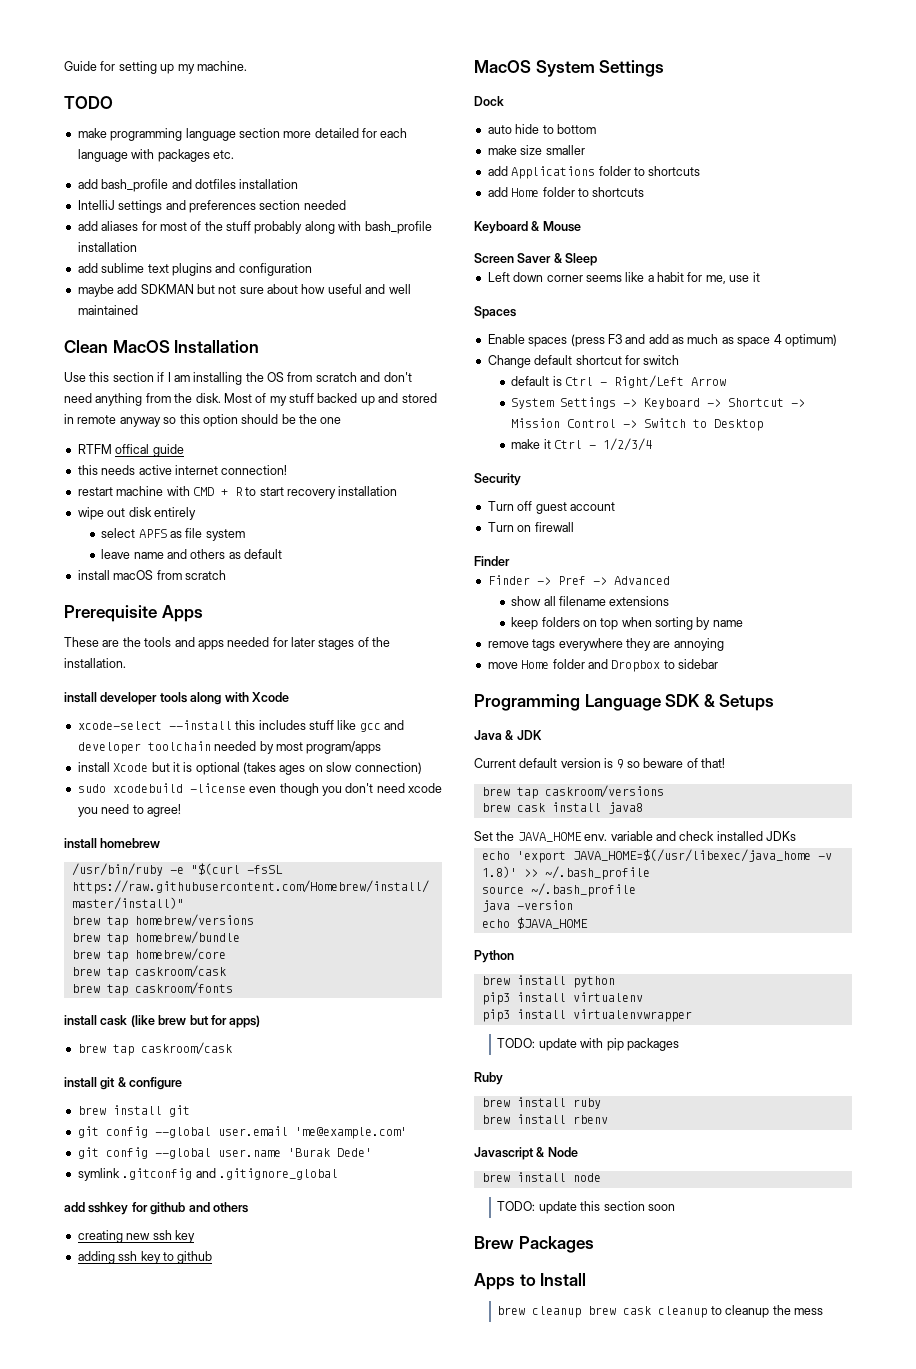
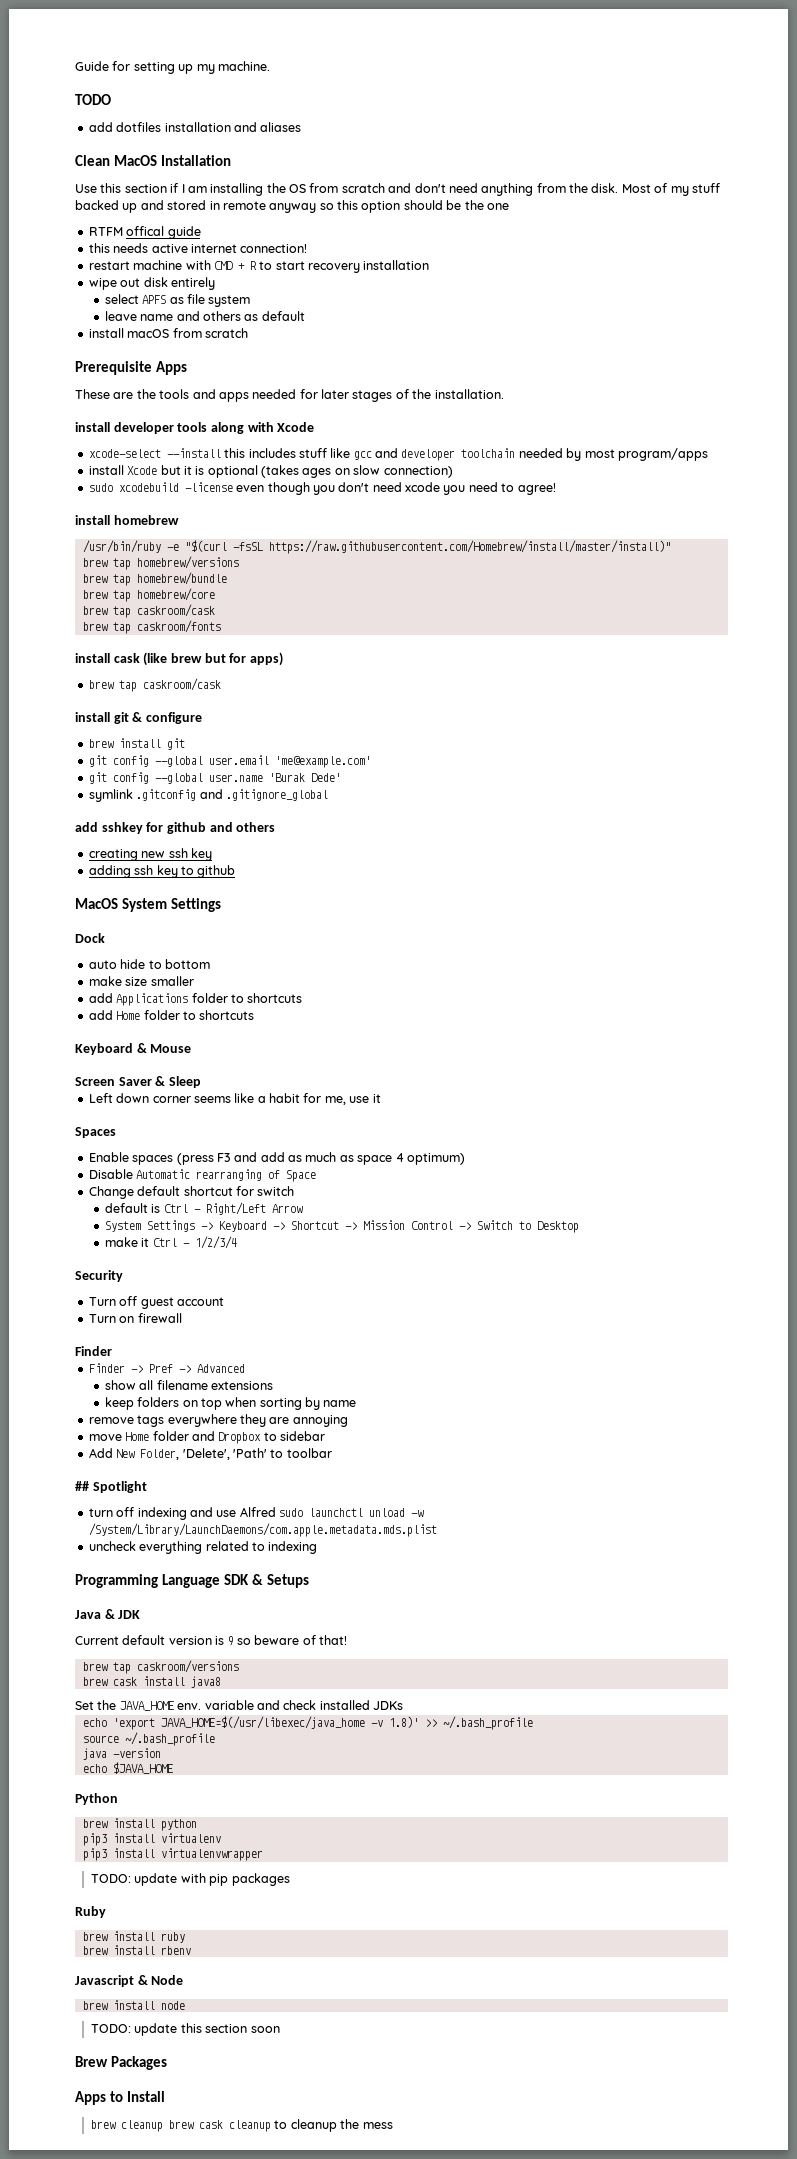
- make programming language section more detailed for each language with packages etc.
- add bash_profile and dotfiles installation
- IntelliJ settings and preferences section needed
- add aliases for most of the stuff probably along with bash_profile installation
- add sublime text plugins and configuration
- maybe add SDKMAN but not sure about how useful and well maintained
+ add dotfiles installation and aliases
+ Disable Automatic rearranging of Space
+ Add New Folder, 'Delete', 'Path' to toolbar
+ ## Spotlight
+ turn off indexing and use Alfred sudo launchctl unload -w /System/Library/LaunchDaemons/com.apple.metadata.mds.plist
+ uncheck everything related to indexing

